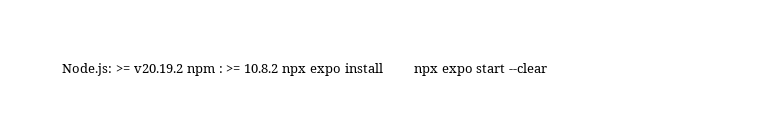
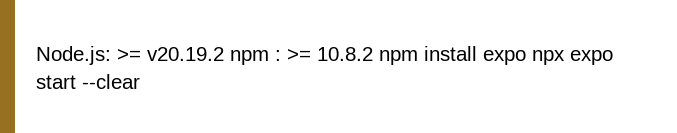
- Node.js: >= v20.19.2 npm : >= 10.8.2 npx expo install npx expo start --clear
+ Node.js: >= v20.19.2 npm : >= 10.8.2 npm install expo npx expo start --clear

